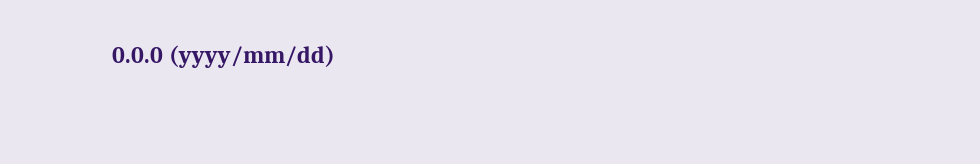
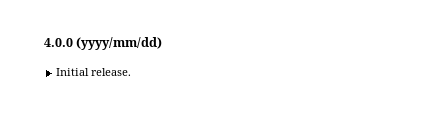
- 0.0.0 (yyyy/mm/dd)
+ 4.0.0 (yyyy/mm/dd)
+ Initial release.

